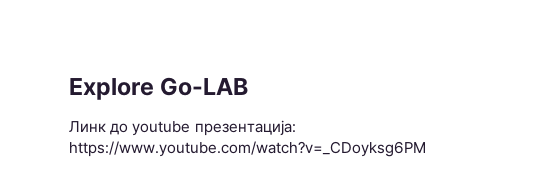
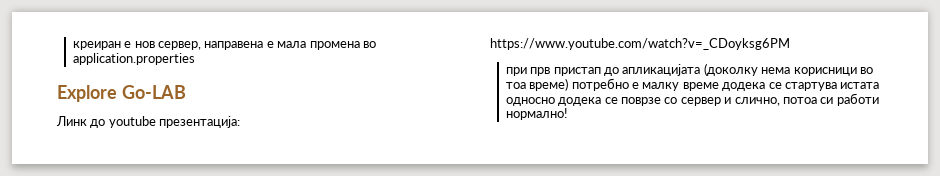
+ креиран е нов сервер, направена е мала промена во application.properties
+ при прв пристап до апликацијата (доколку нема корисници во тоа време) потребно е малку време додека се стартува истата односно додека се поврзе со сервер и слично, потоа си работи нормално!

